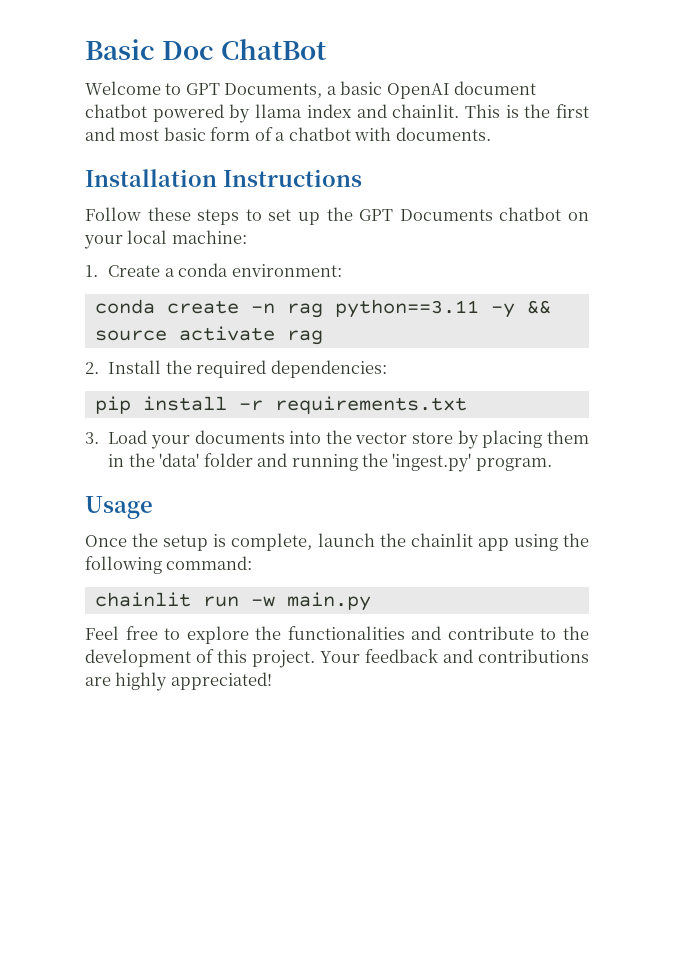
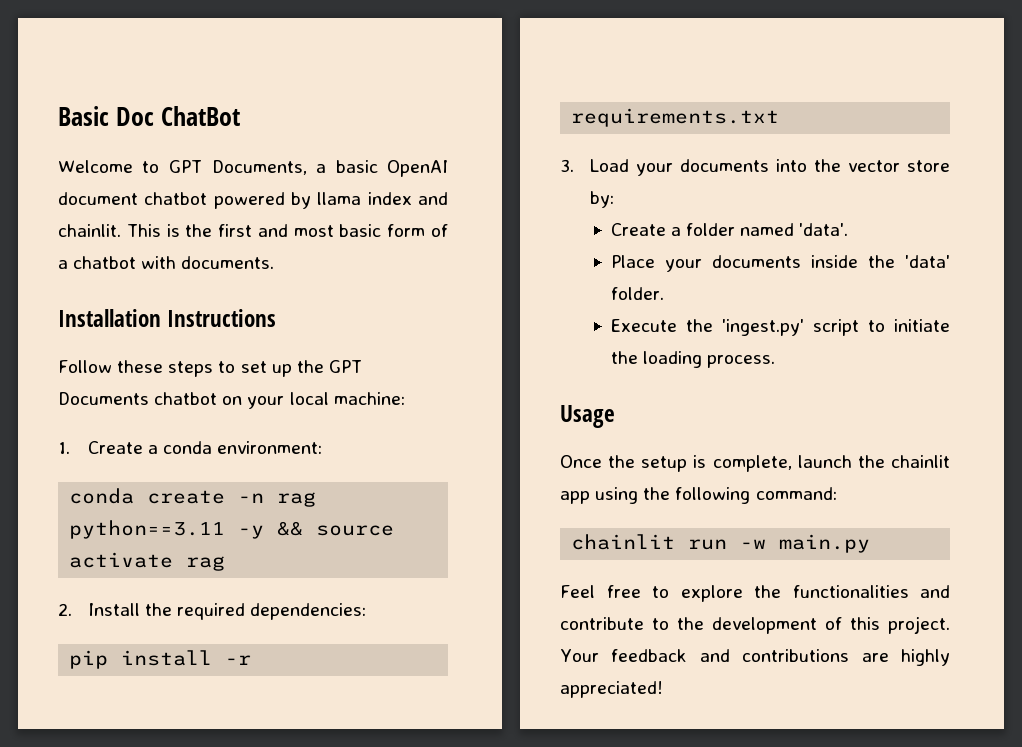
- 3. Load your documents into the vector store by placing them in the 'data' folder and running the 'ingest.py' program.
+ 3. Load your documents into the vector store by:
+ Create a folder named 'data'.
+ Place your documents inside the 'data' folder.
+ Execute the 'ingest.py' script to initiate the loading process.

